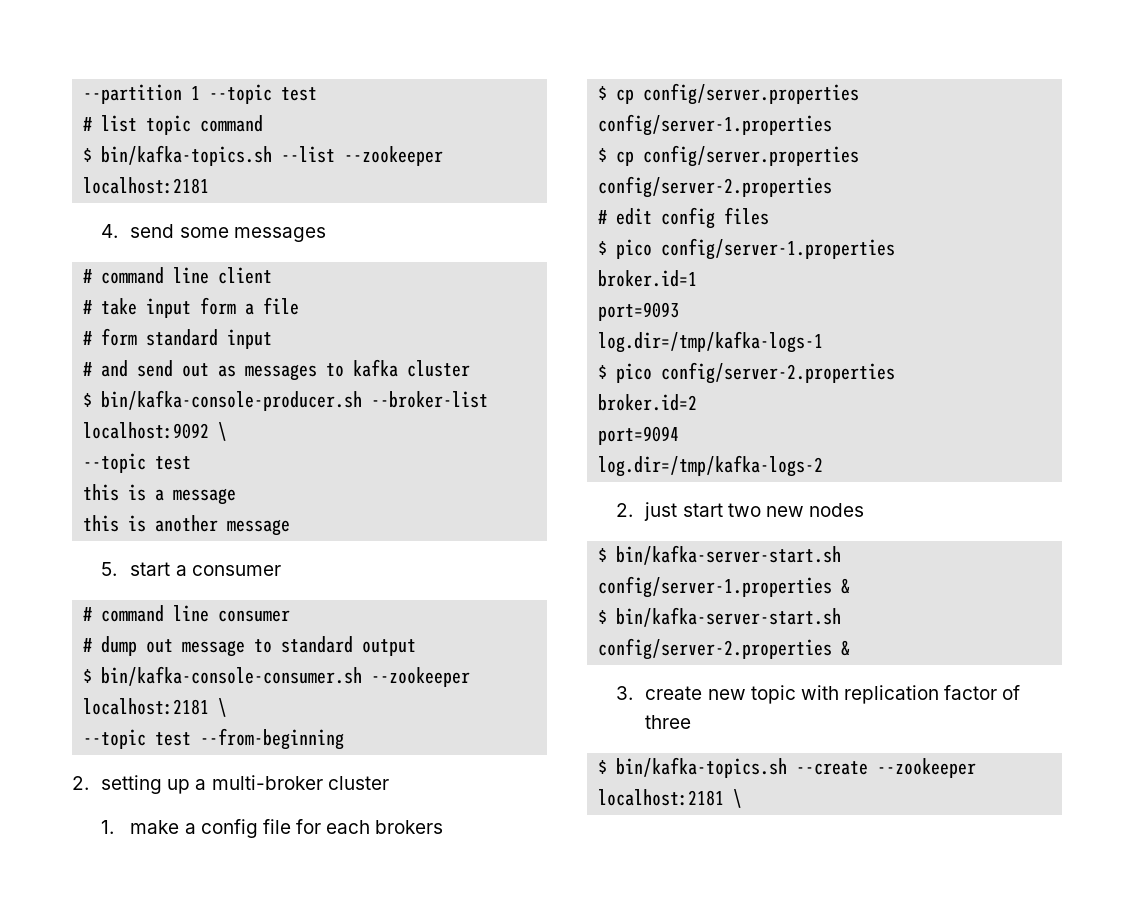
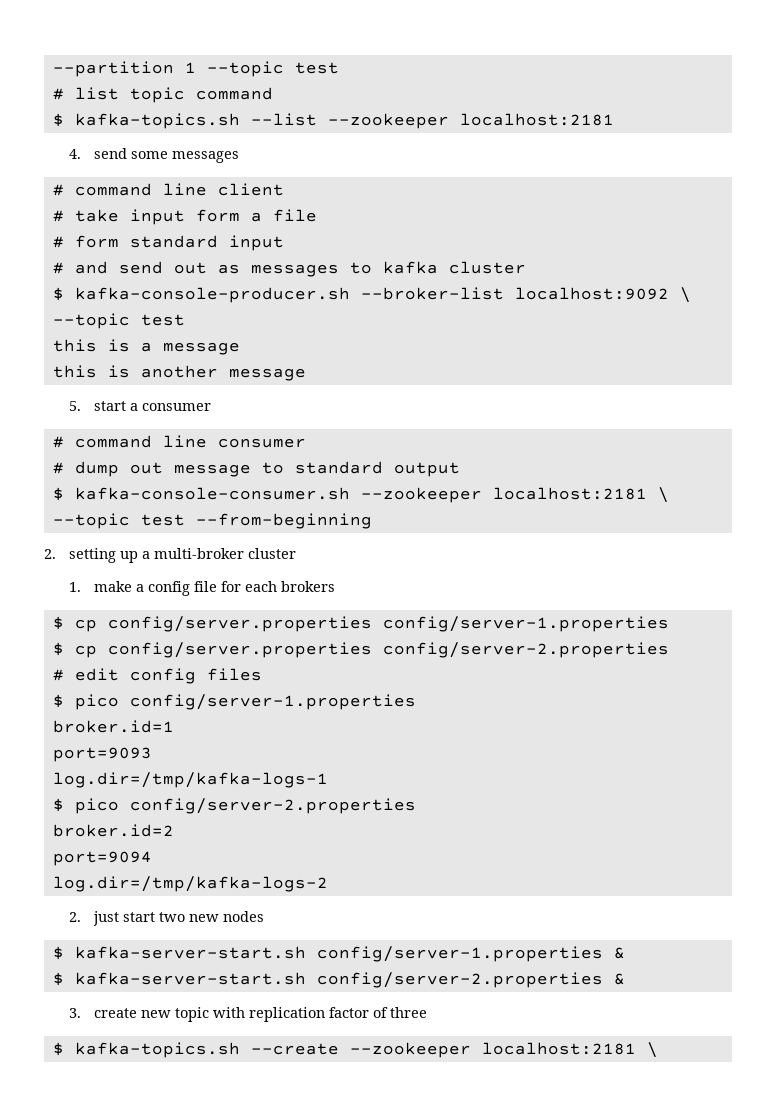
- $ bin/kafka-topics.sh --list --zookeeper localhost:2181
+ $ kafka-topics.sh --list --zookeeper localhost:2181
- $ bin/kafka-console-producer.sh --broker-list localhost:9092 \
+ $ kafka-console-producer.sh --broker-list localhost:9092 \
- $ bin/kafka-console-consumer.sh --zookeeper localhost:2181 \
+ $ kafka-console-consumer.sh --zookeeper localhost:2181 \
- $ bin/kafka-server-start.sh config/server-1.properties &
+ $ kafka-server-start.sh config/server-1.properties &
- $ bin/kafka-server-start.sh config/server-2.properties &
+ $ kafka-server-start.sh config/server-2.properties &
- $ bin/kafka-topics.sh --create --zookeeper localhost:2181 \
+ $ kafka-topics.sh --create --zookeeper localhost:2181 \

